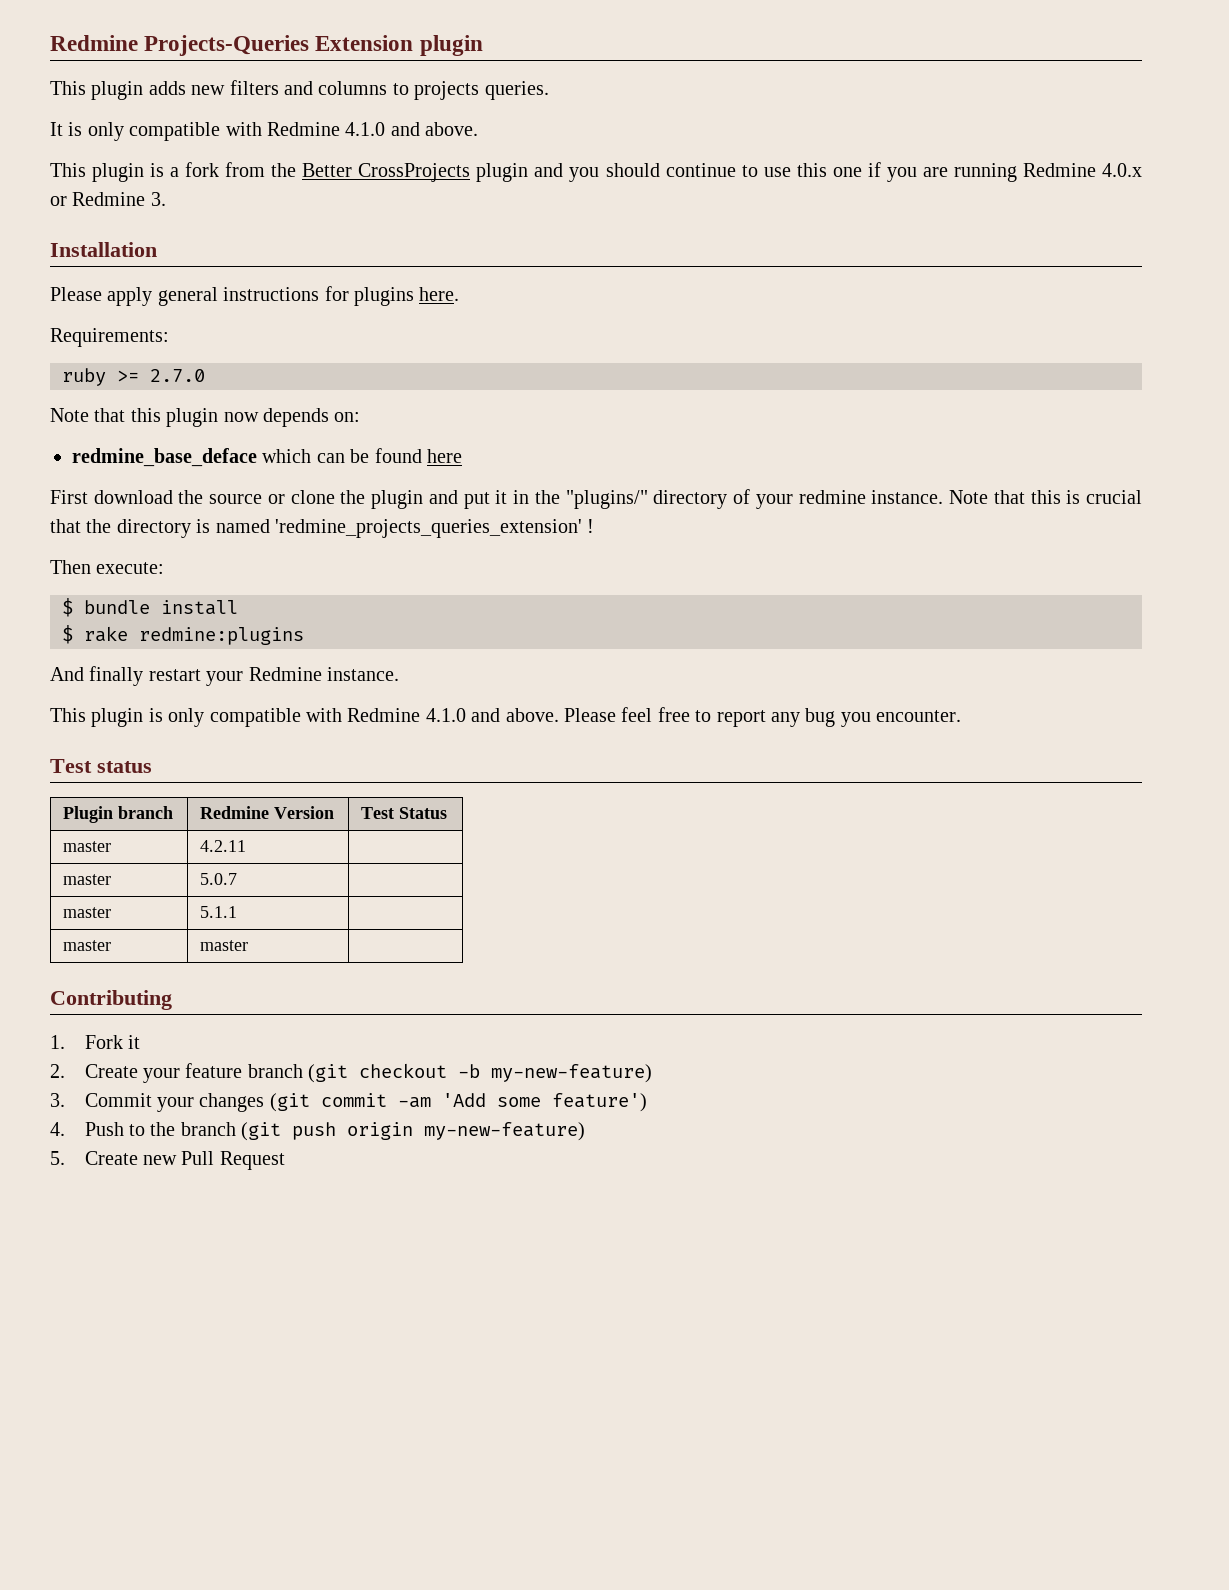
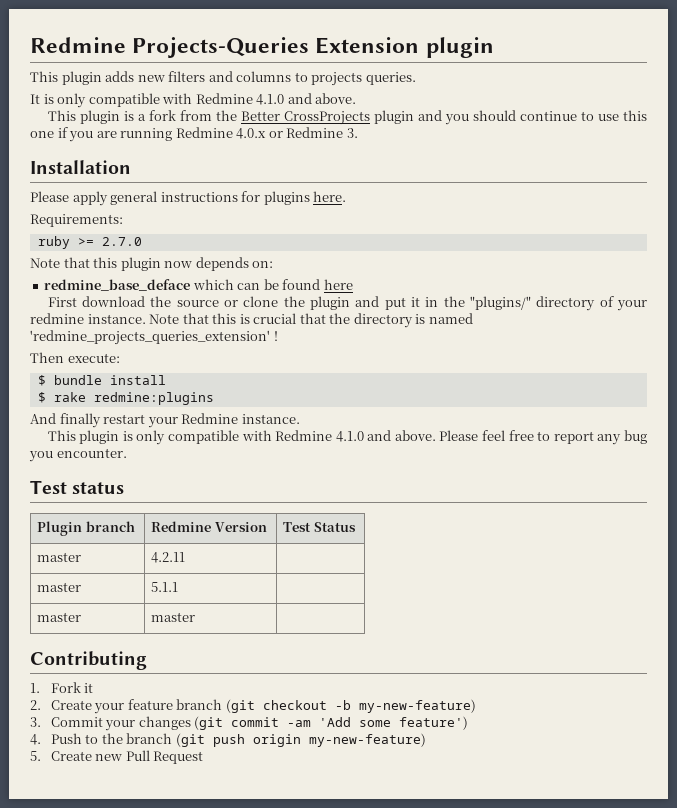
- master | 5.0.7 |

